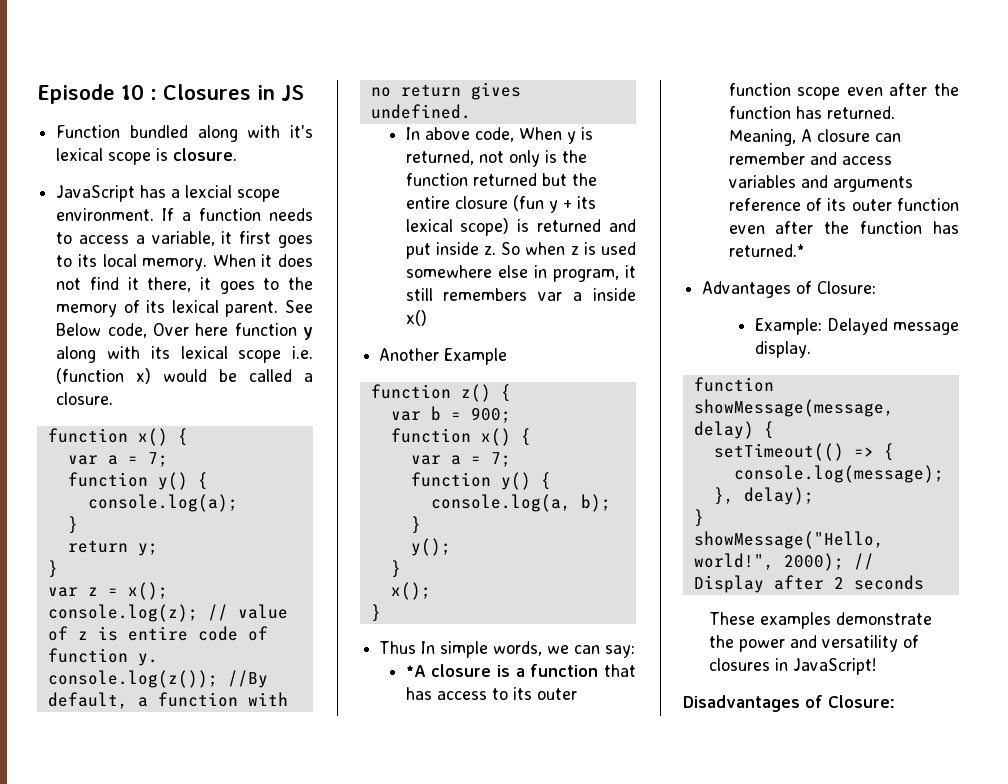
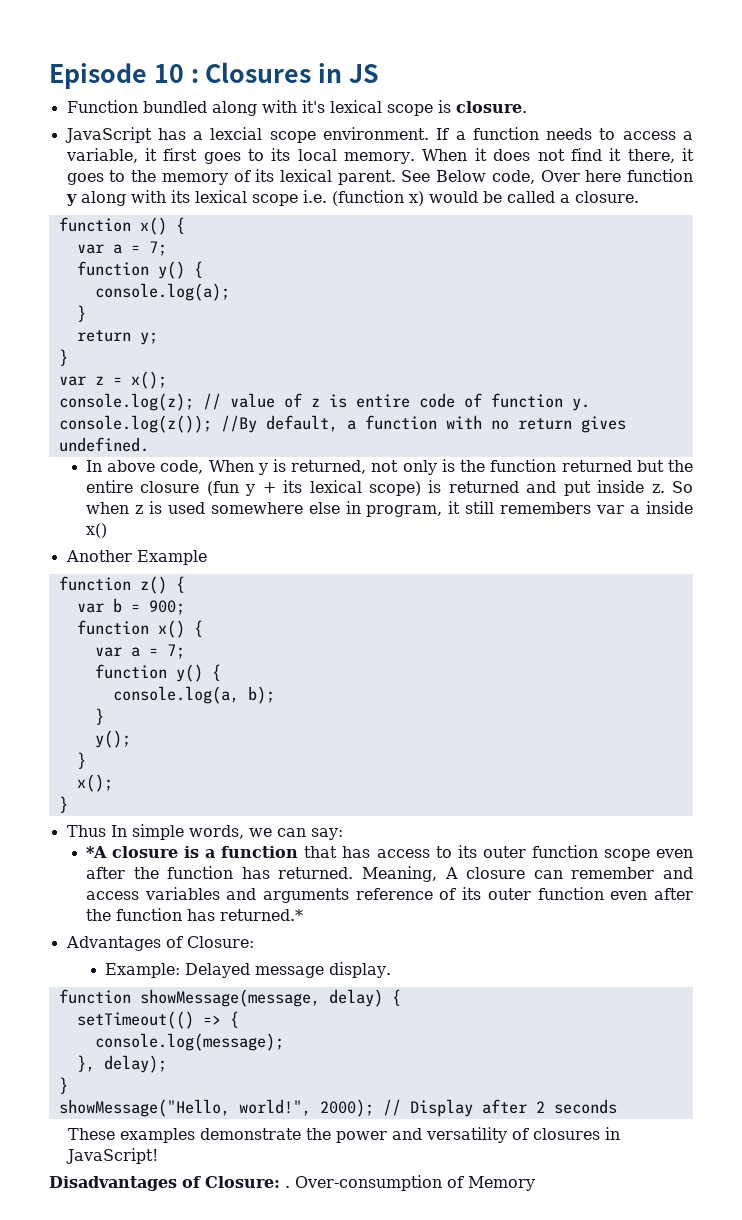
- Disadvantages of Closure:
+ Disadvantages of Closure: . Over-consumption of Memory

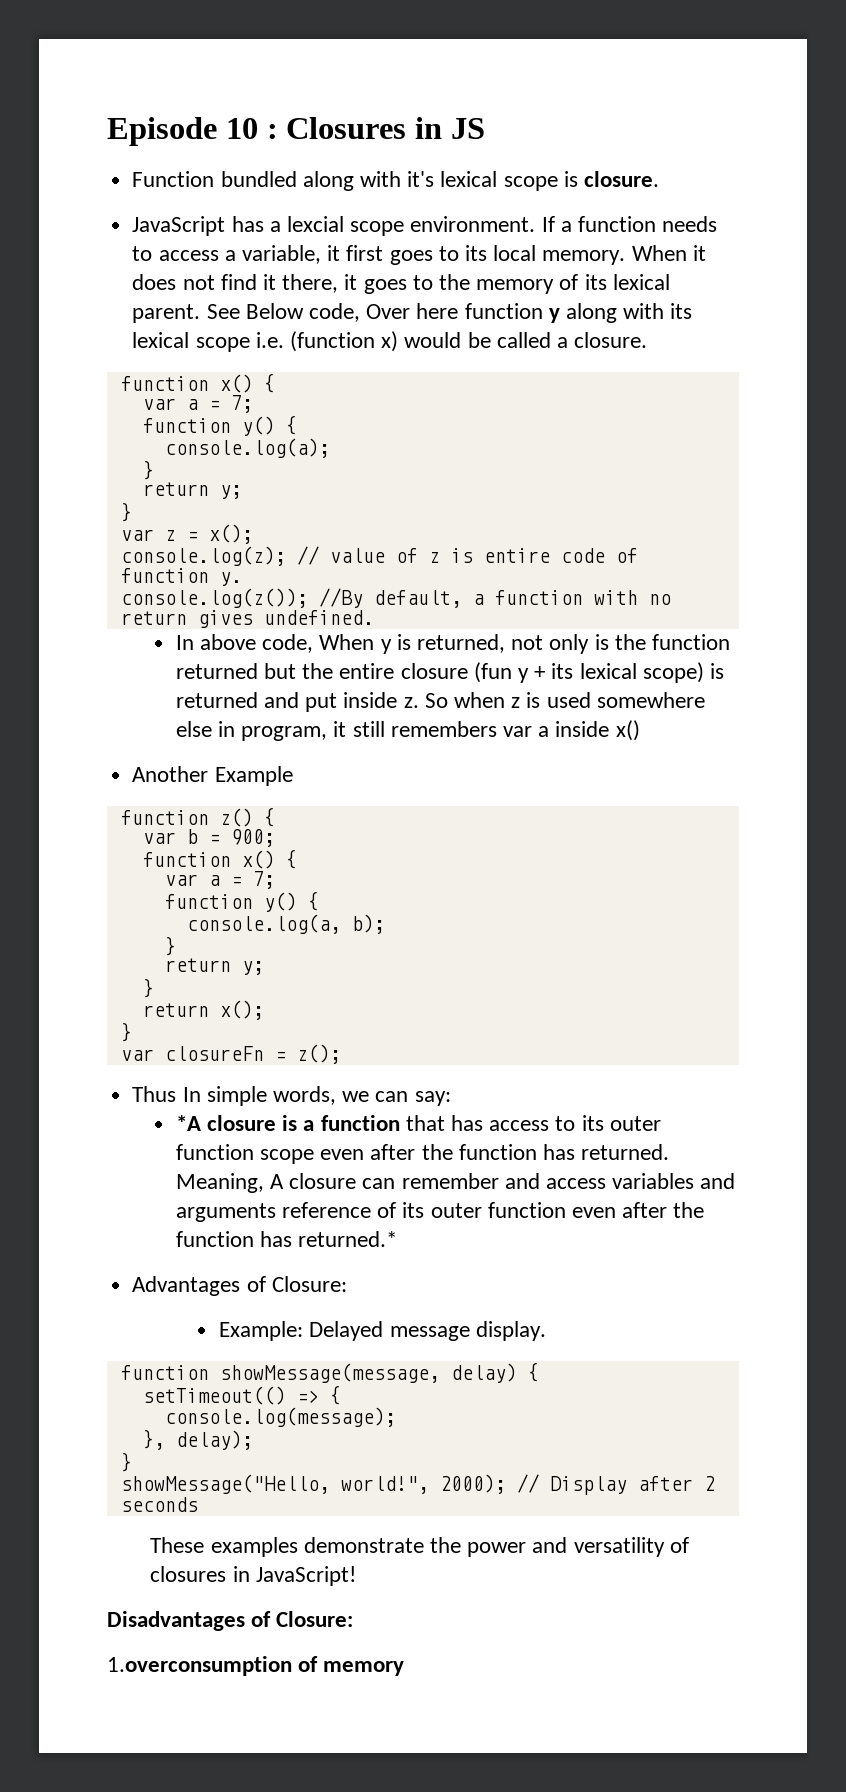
  console.log(a, b);
  }
- y();
+ return y;
  }
- x();
+ return x();
+ var closureFn = z();
- Disadvantages of Closure: . Over-consumption of Memory
+ Disadvantages of Closure:
+ 1.overconsumption of memory

